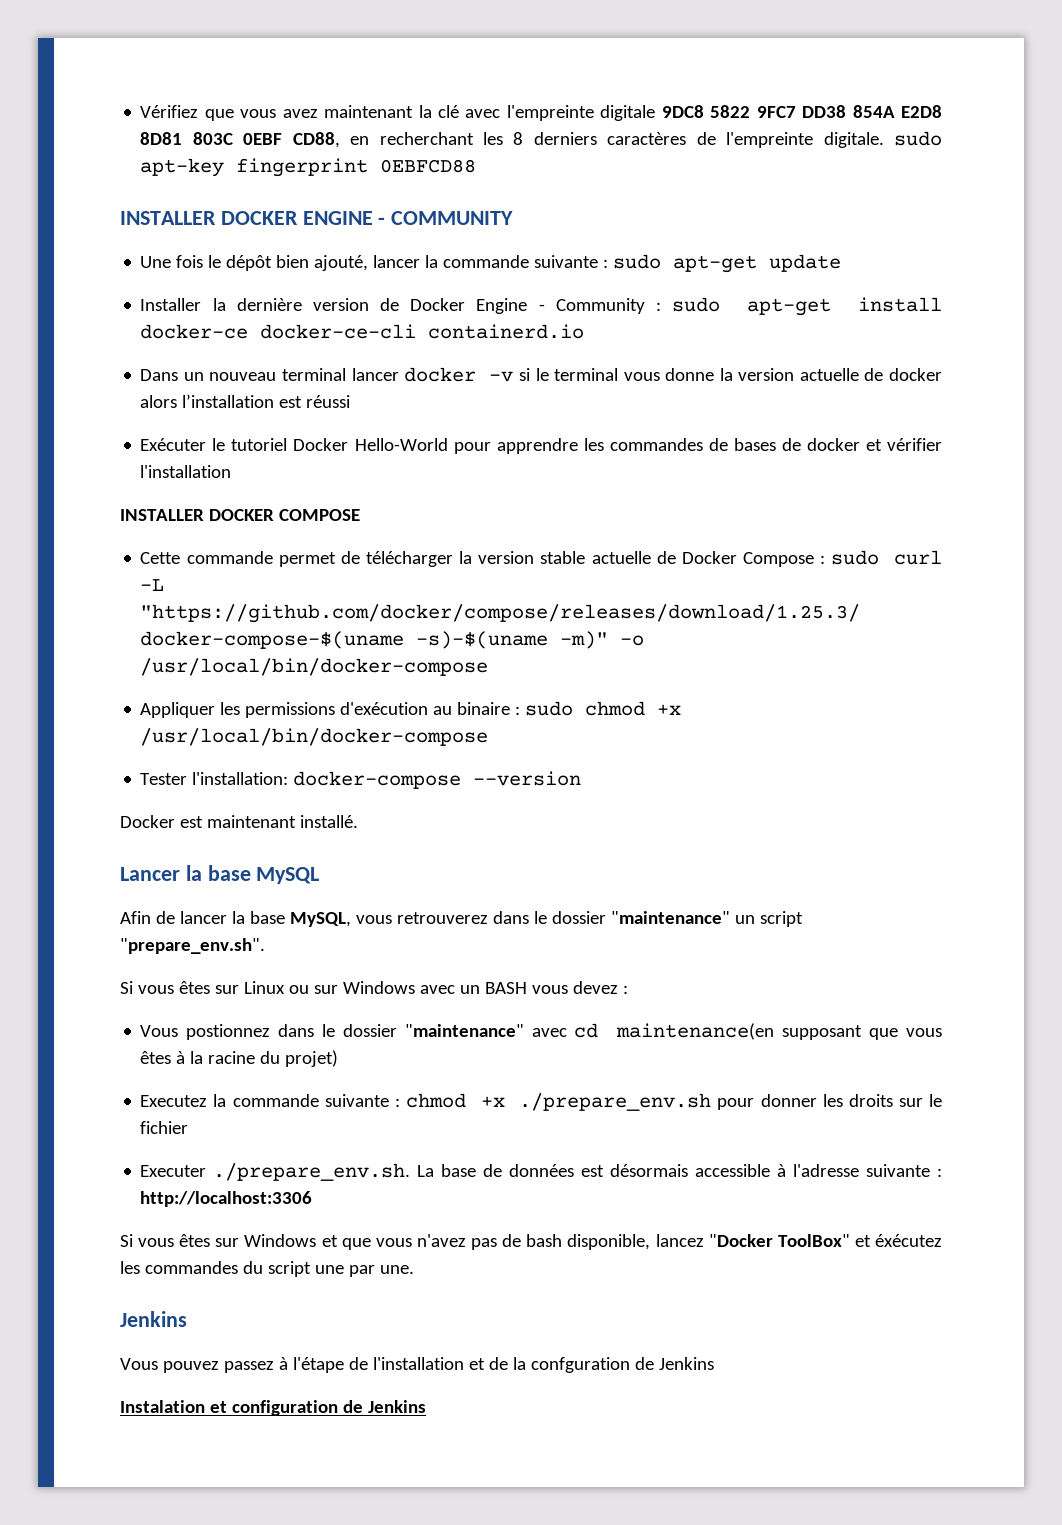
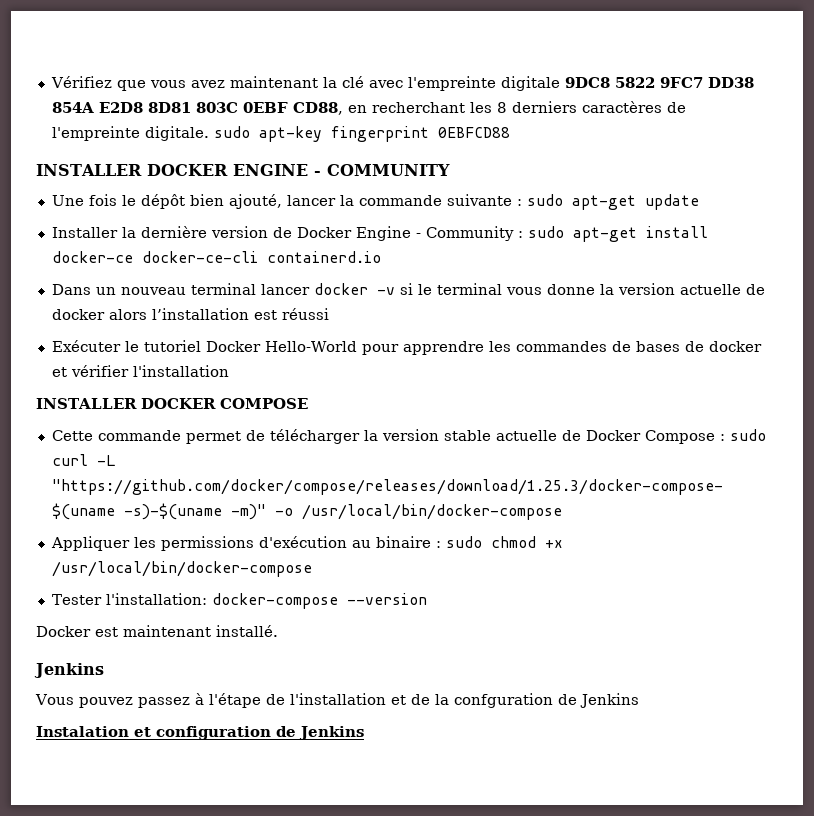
- Lancer la base MySQL
- Afin de lancer la base MySQL, vous retrouverez dans le dossier "maintenance" un script "prepare_env.sh".
- Si vous êtes sur Linux ou sur Windows avec un BASH vous devez :
- Vous postionnez dans le dossier "maintenance" avec cd maintenance(en supposant que vous êtes à la racine du projet)
- Executez la commande suivante : chmod +x ./prepare_env.sh pour donner les droits sur le fichier
- Executer ./prepare_env.sh. La base de données est désormais accessible à l'adresse suivante : http://localhost:3306
- Si vous êtes sur Windows et que vous n'avez pas de bash disponible, lancez "Docker ToolBox" et éxécutez les commandes du script une par une.

